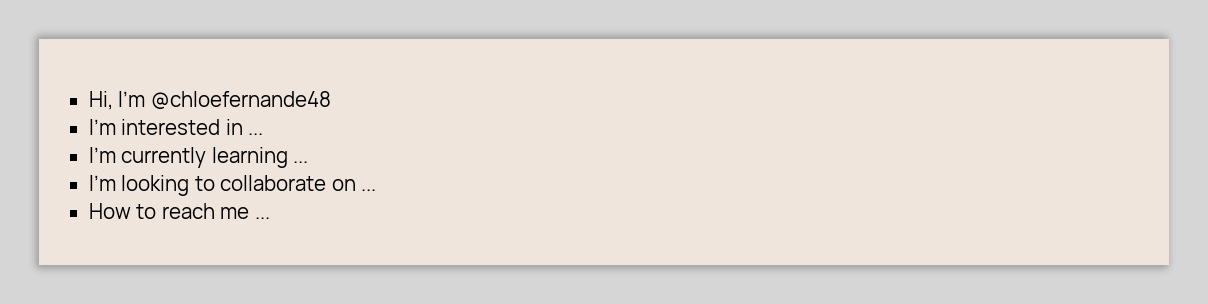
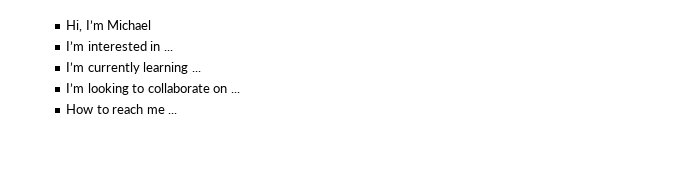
- Hi, I’m @chloefernande48
+ Hi, I’m Michael

